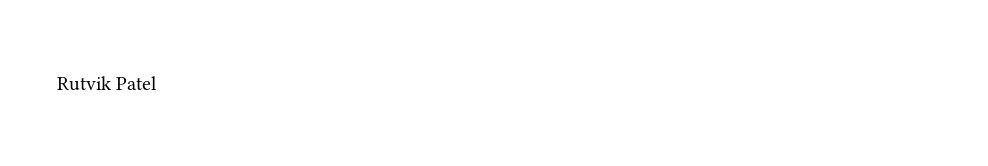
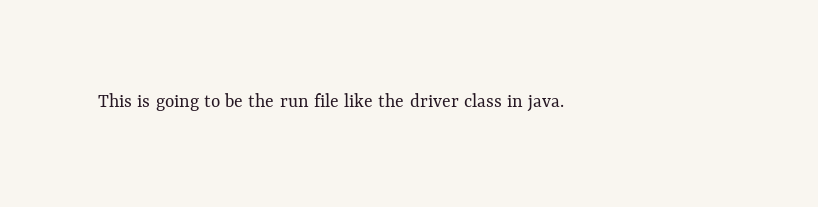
- Rutvik Patel
+ This is going to be the run file like the driver class in java.

